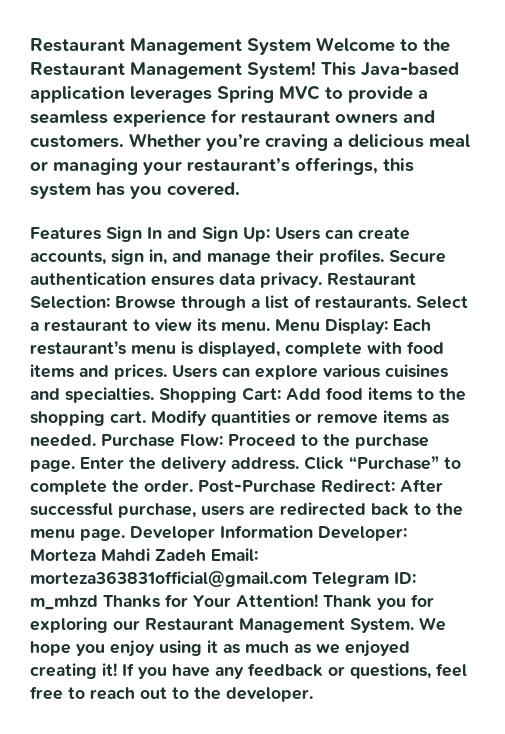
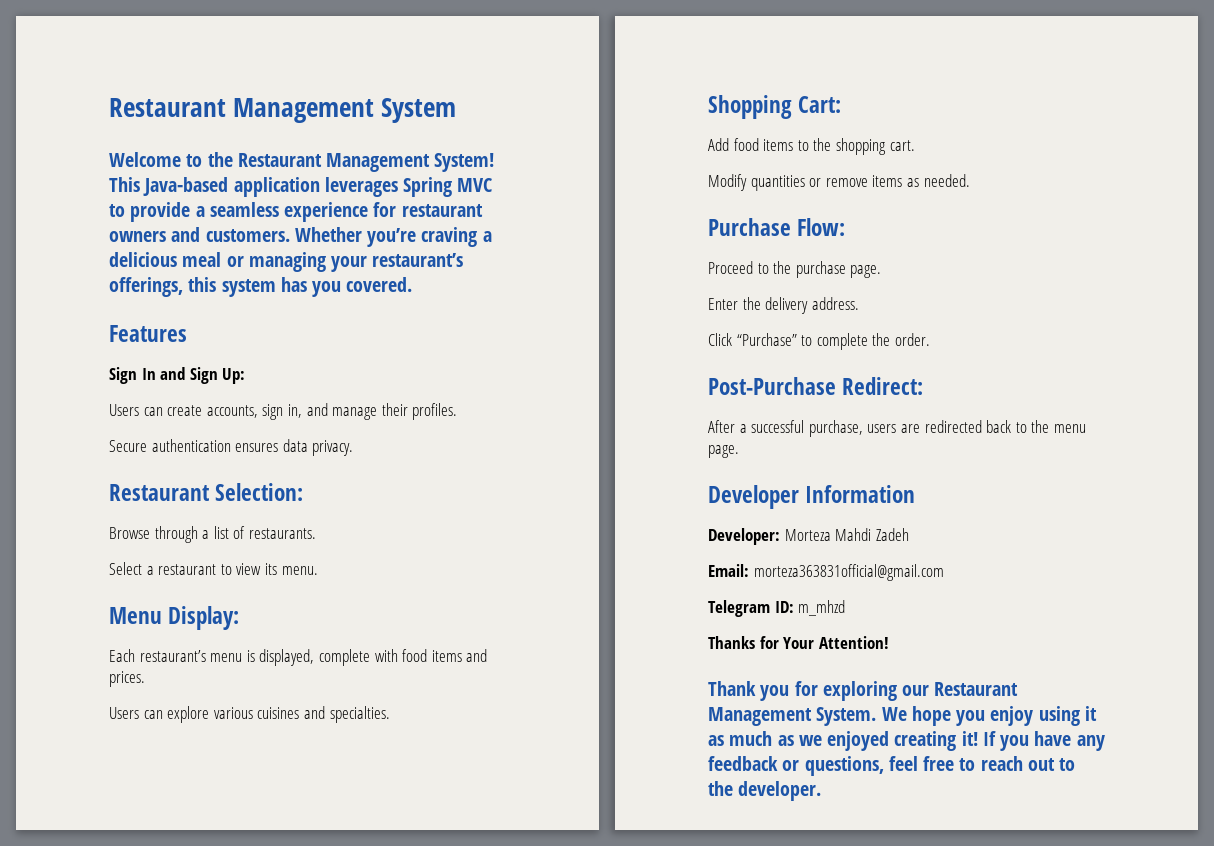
- Restaurant Management System Welcome to the Restaurant Management System!
+ Restaurant Management System
+ Welcome to the Restaurant Management System!
- Features Sign In and Sign Up: Users can create accounts, sign in, and manage their profiles. Secure authentication ensures data privacy. Restaurant Selection: Browse through a list of restaurants. Select a restaurant to view its menu. Menu Display: Each restaurant’s menu is displayed, complete with food items and prices. Users can explore various cuisines and specialties. Shopping Cart: Add food items to the shopping cart. Modify quantities or remove items as needed. Purchase Flow: Proceed to the purchase page. Enter the delivery address. Click “Purchase” to complete the order. Post-Purchase Redirect: After successful purchase, users are redirected back to the menu page. Developer Information Developer:
+ Features
+ Sign In and Sign Up:
+ Users can create accounts, sign in, and manage their profiles.
+ Secure authentication ensures data privacy.
+ Restaurant Selection:
+ Browse through a list of restaurants.
+ Select a restaurant to view its menu.
+ Menu Display:
+ Each restaurant’s menu is displayed, complete with food items and prices.
+ Users can explore various cuisines and specialties.
+ Shopping Cart:
+ Add food items to the shopping cart.
+ Modify quantities or remove items as needed.
+ Purchase Flow:
+ Proceed to the purchase page.
+ Enter the delivery address.
+ Click “Purchase” to complete the order.
+ Post-Purchase Redirect:
+ After a successful purchase, users are redirected back to the menu page.
+ Developer Information
+ Developer:
- Morteza Mahdi Zadeh Email:
+ Morteza Mahdi Zadeh
+ Email:
- morteza363831official@gmail.com Telegram ID:
+ morteza363831official@gmail.com
+ Telegram ID:
- m_mhzd Thanks for Your Attention! Thank you for exploring our Restaurant Management System.
+ m_mhzd
+ Thanks for Your Attention!
+ Thank you for exploring our Restaurant Management System.

